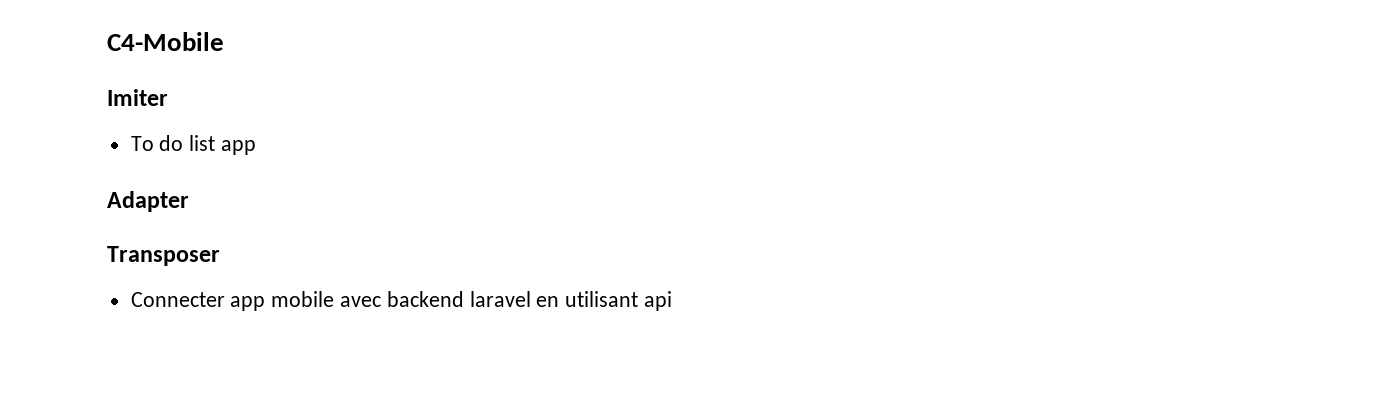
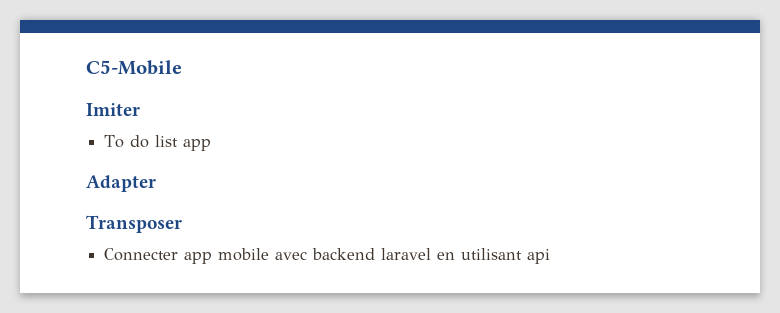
- C4-Mobile
+ C5-Mobile

